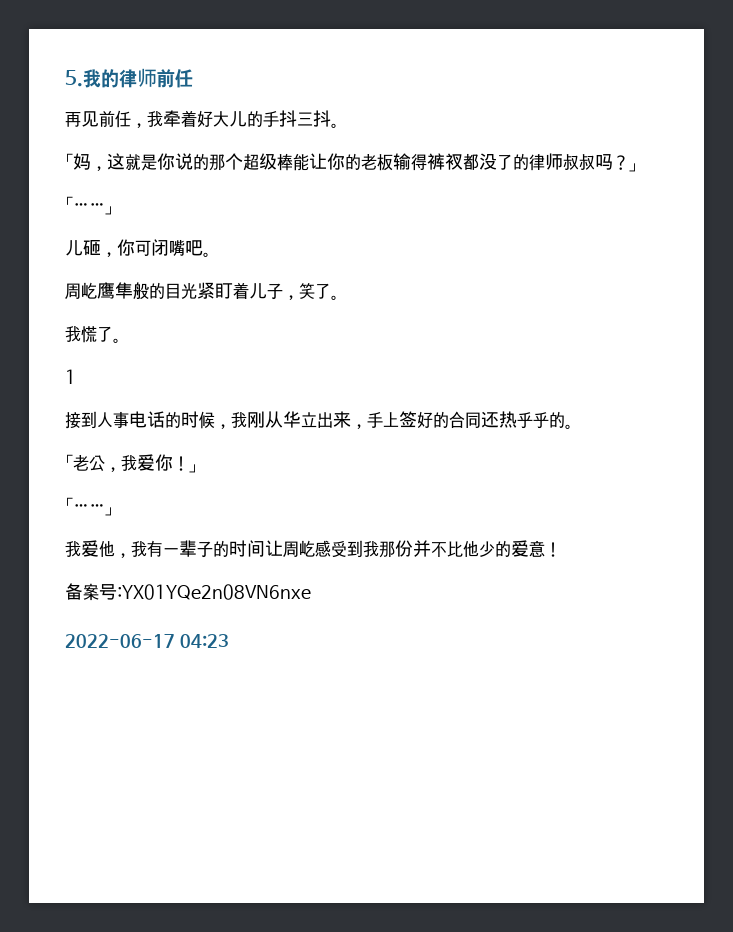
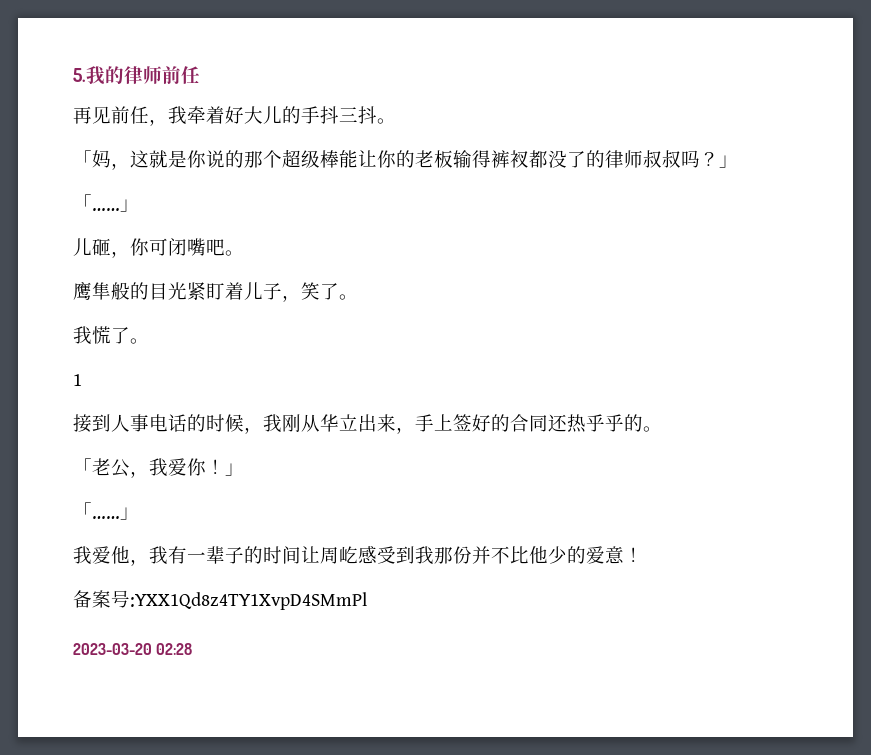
- 周屹鹰隼般的目光紧盯着儿子，笑了。
+ 鹰隼般的目光紧盯着儿子，笑了。
- 备案号:YX01YQe2n08VN6nxe
- 2022-06-17 04:23
+ 备案号:YXX1Qd8z4TY1XvpD4SMmPl
+ 2023-03-20 02:28

